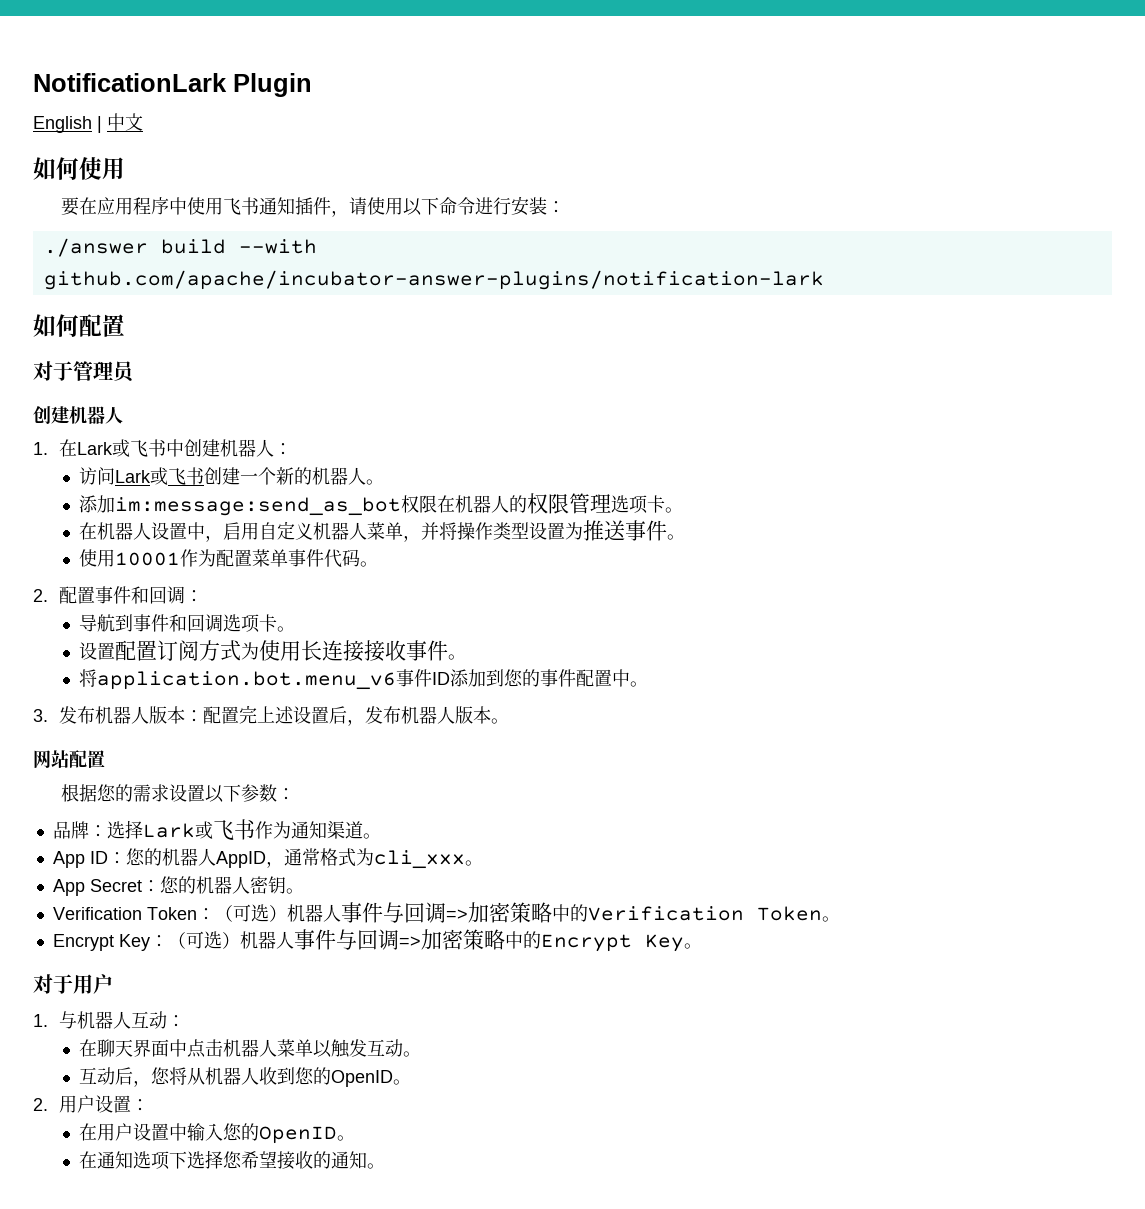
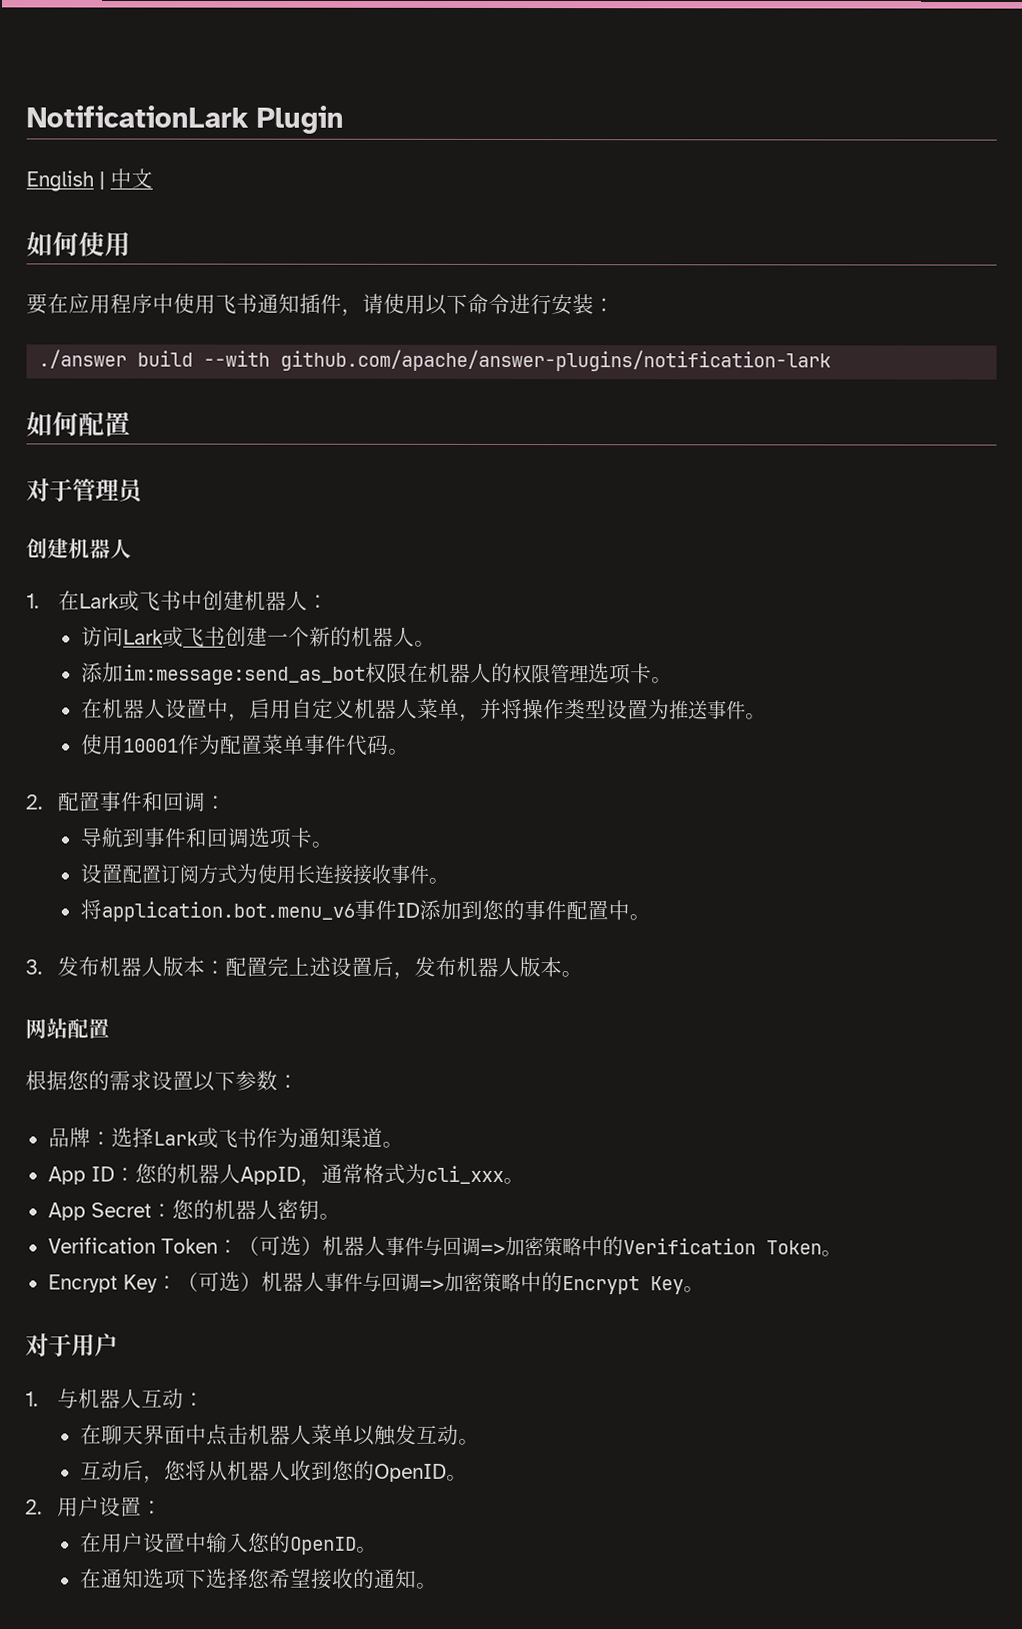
- ./answer build --with github.com/apache/incubator-answer-plugins/notification-lark
+ ./answer build --with github.com/apache/answer-plugins/notification-lark

